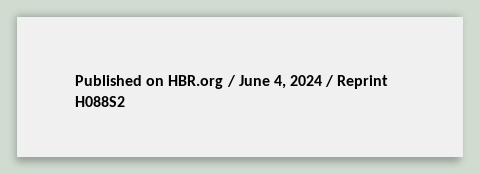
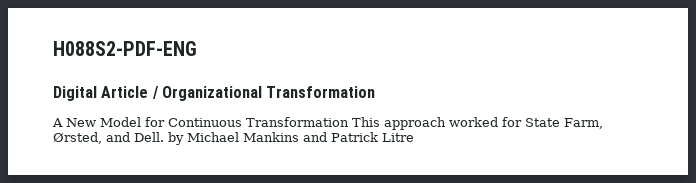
- Published on HBR.org / June 4, 2024 / Reprint H088S2
+ H088S2-PDF-ENG
+ Digital Article / Organizational Transformation
+ A New Model for Continuous Transformation This approach worked for State Farm, Ørsted, and Dell. by Michael Mankins and Patrick Litre

